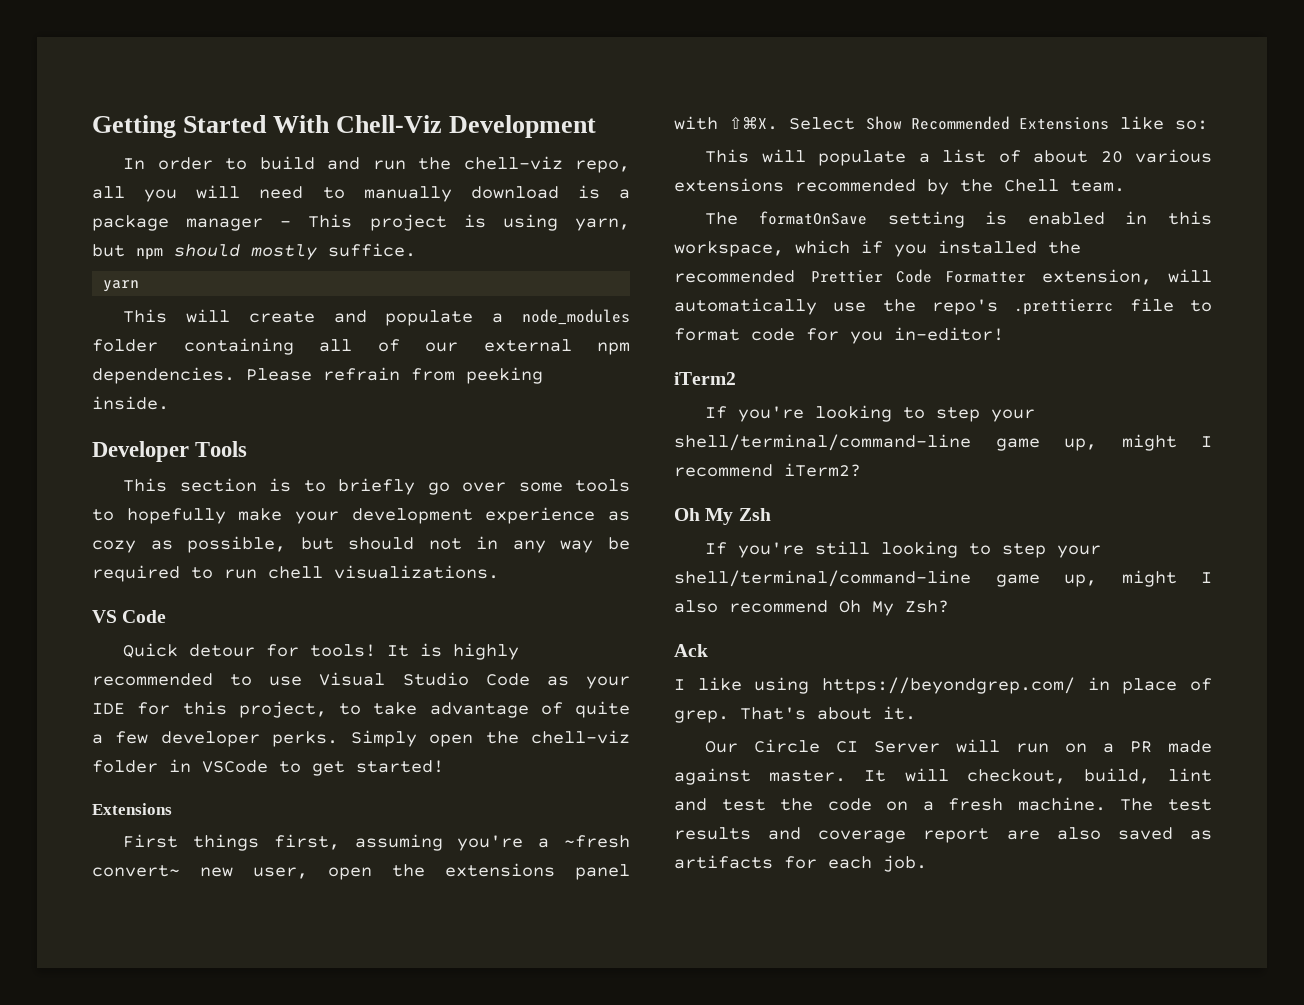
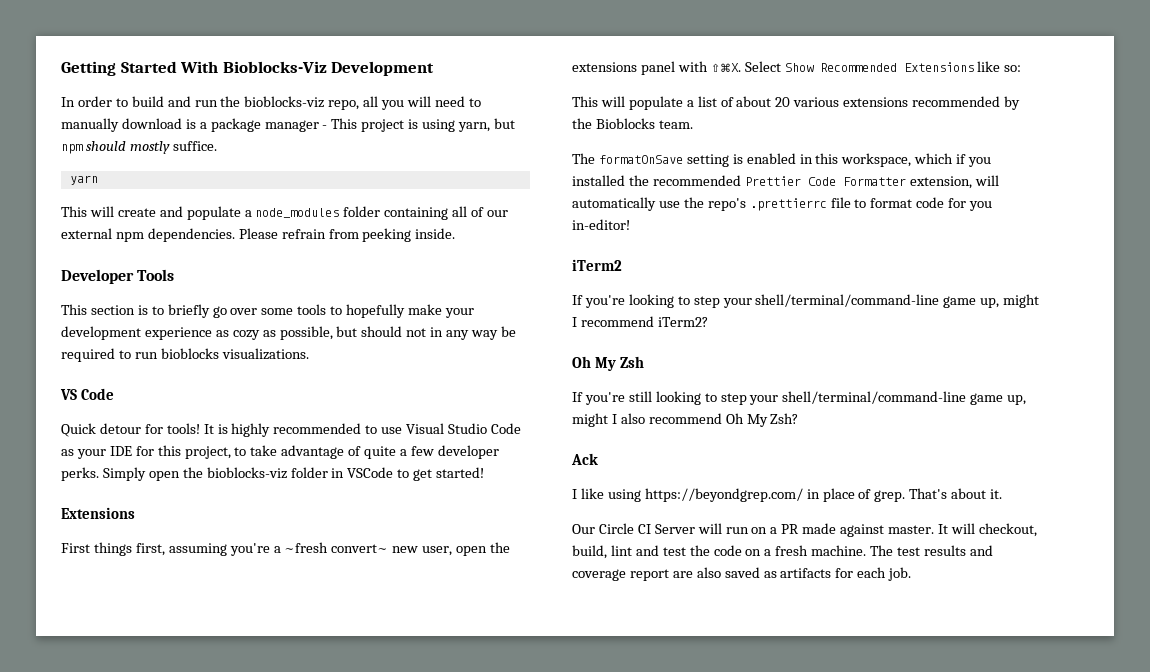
- Getting Started With Chell-Viz Development
+ Getting Started With Bioblocks-Viz Development
- In order to build and run the chell-viz repo, all you will need to manually download is a package manager - This project is using yarn, but npm should mostly suffice.
+ In order to build and run the bioblocks-viz repo, all you will need to manually download is a package manager - This project is using yarn, but npm should mostly suffice.
- This section is to briefly go over some tools to hopefully make your development experience as cozy as possible, but should not in any way be required to run chell visualizations.
+ This section is to briefly go over some tools to hopefully make your development experience as cozy as possible, but should not in any way be required to run bioblocks visualizations.
- Simply open the chell-viz folder in VSCode to get started!
+ Simply open the bioblocks-viz folder in VSCode to get started!
- This will populate a list of about 20 various extensions recommended by the Chell team.
+ This will populate a list of about 20 various extensions recommended by the Bioblocks team.

